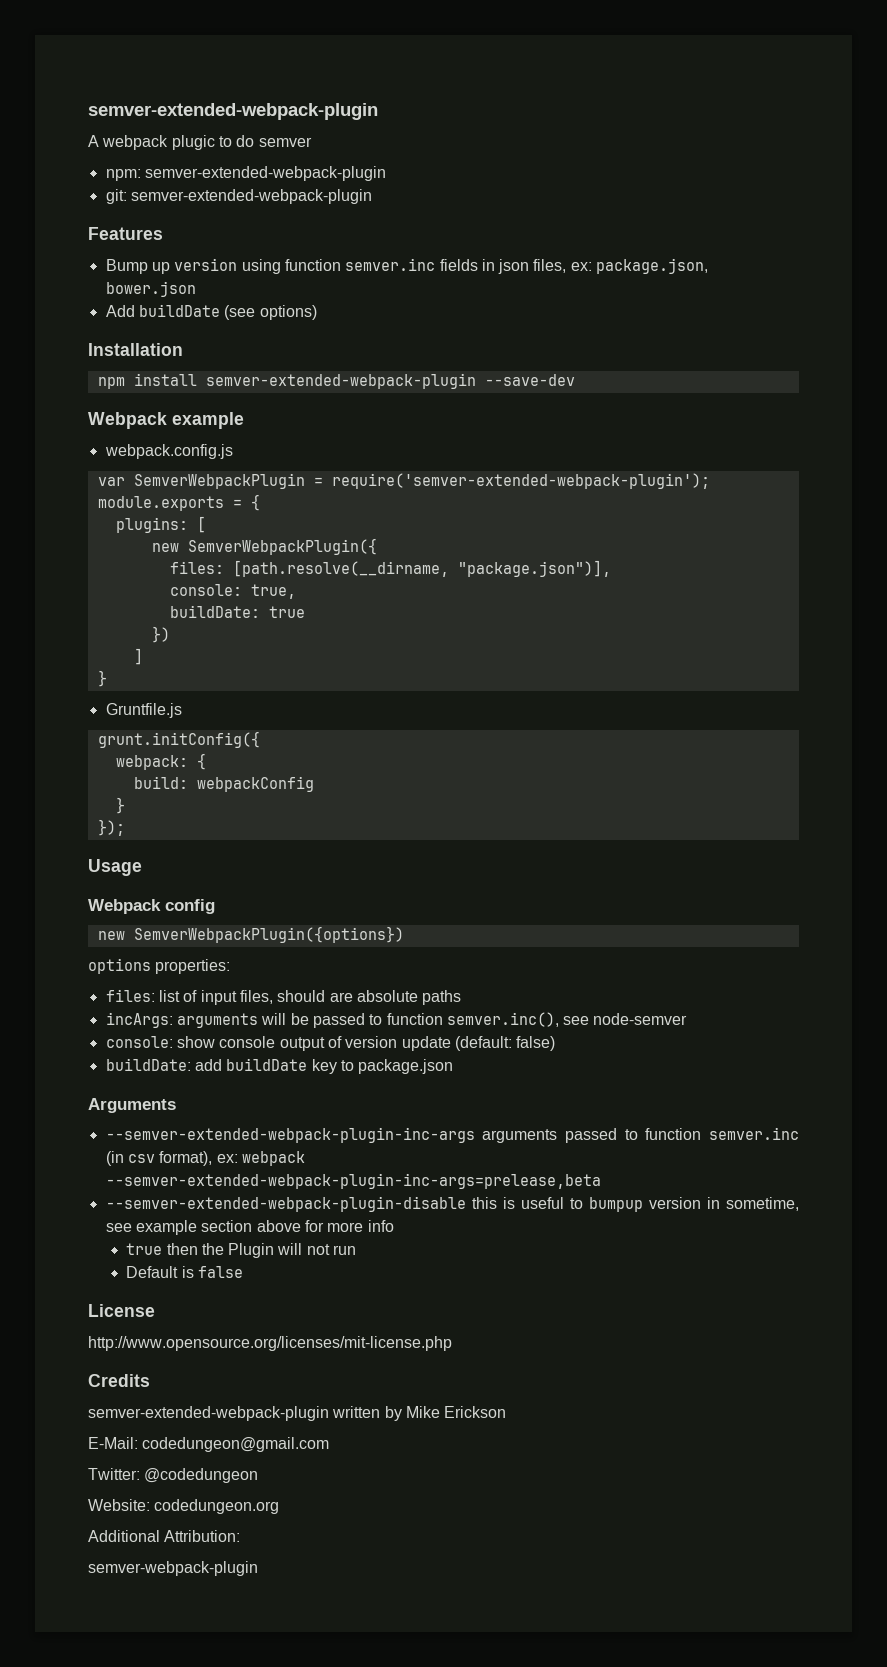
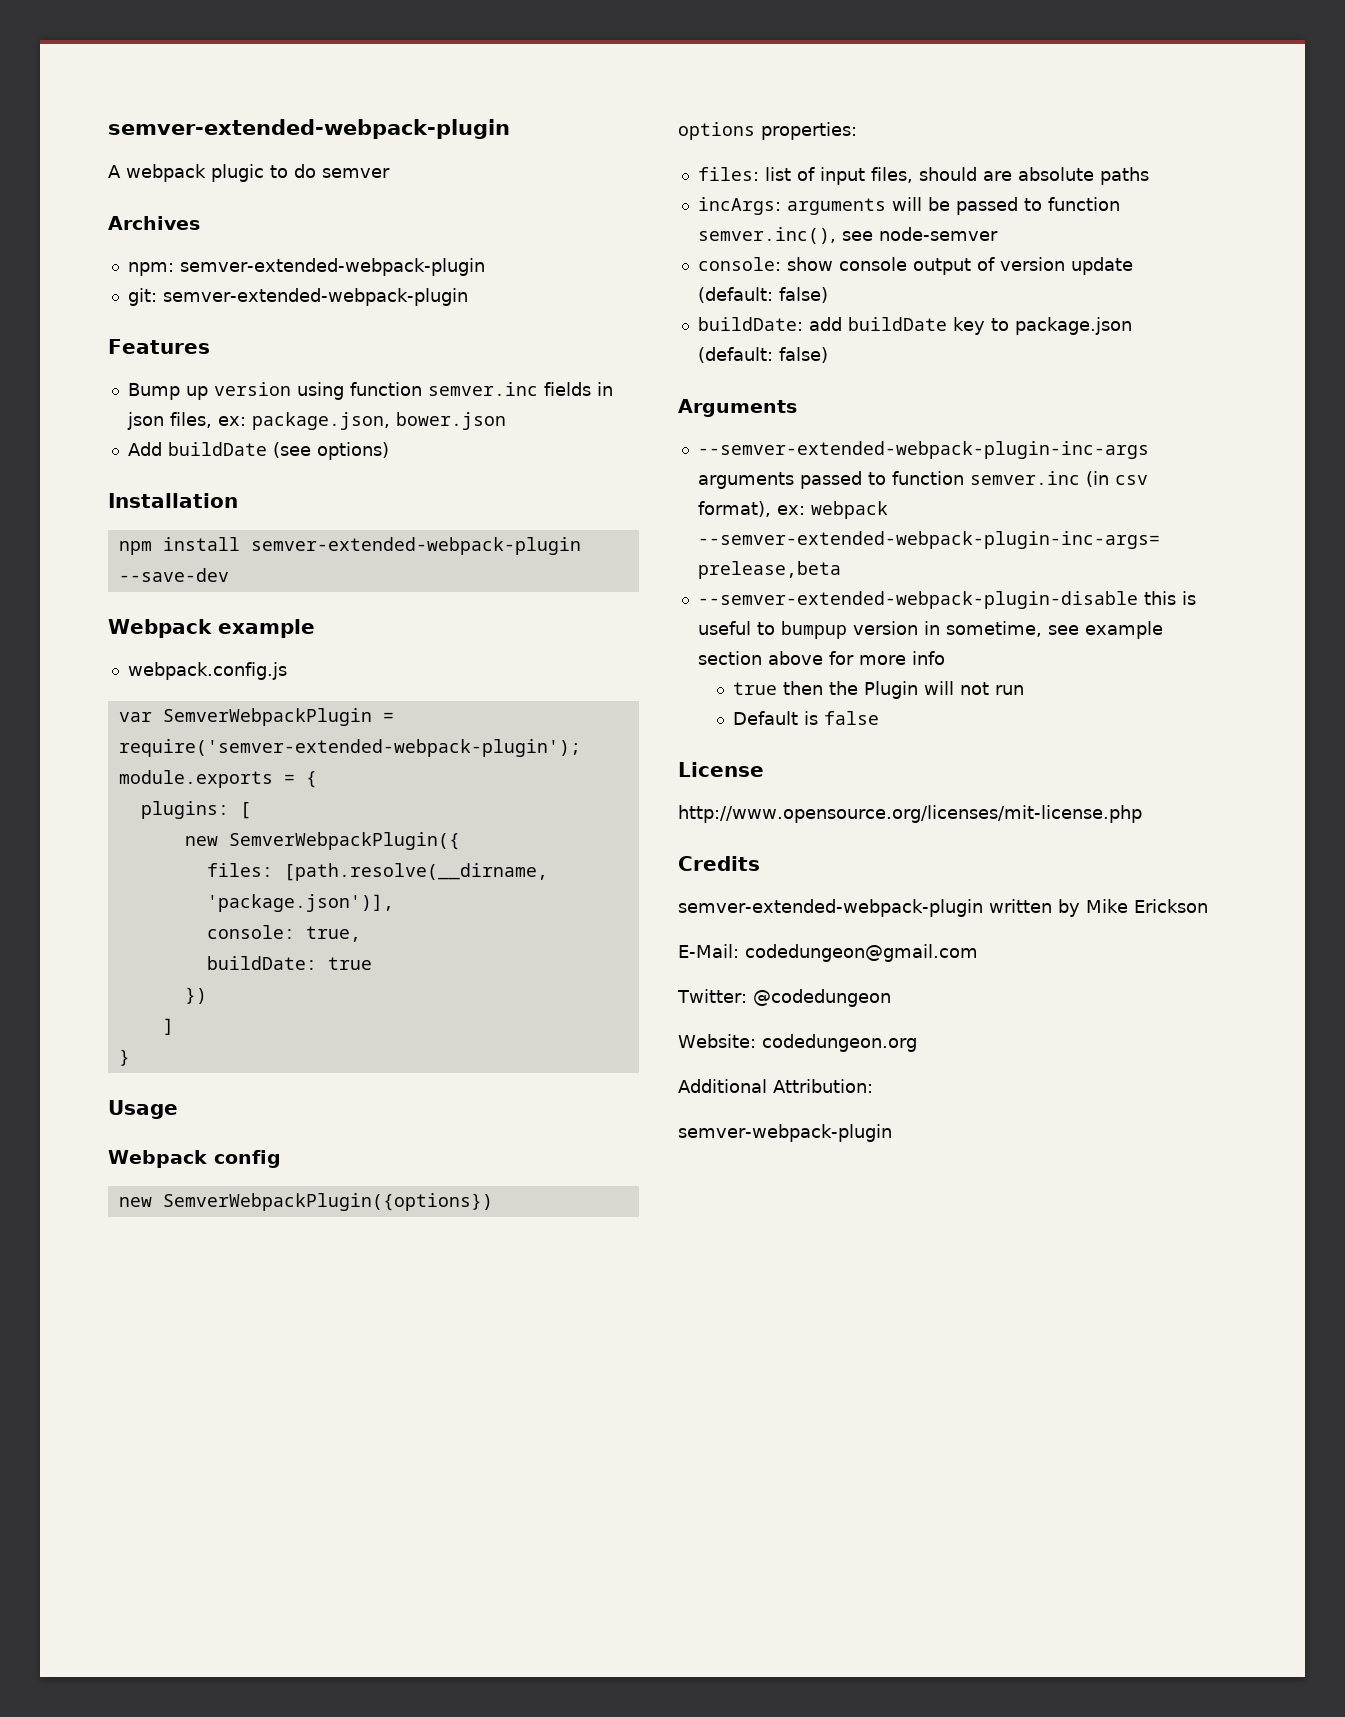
+ Archives
- files: [path.resolve(__dirname, "package.json")],
+ files: [path.resolve(__dirname, 'package.json')],
- Gruntfile.js
- grunt.initConfig({
- webpack: {
- build: webpackConfig
- }
- });
- buildDate: add buildDate key to package.json
+ buildDate: add buildDate key to package.json (default: false)

